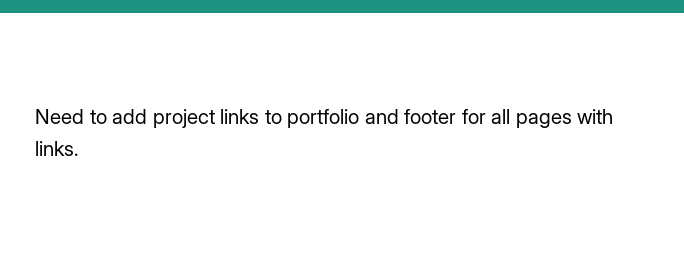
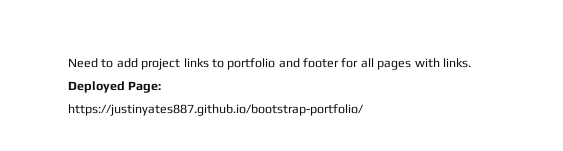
+ Deployed Page:
+ https://justinyates887.github.io/bootstrap-portfolio/

